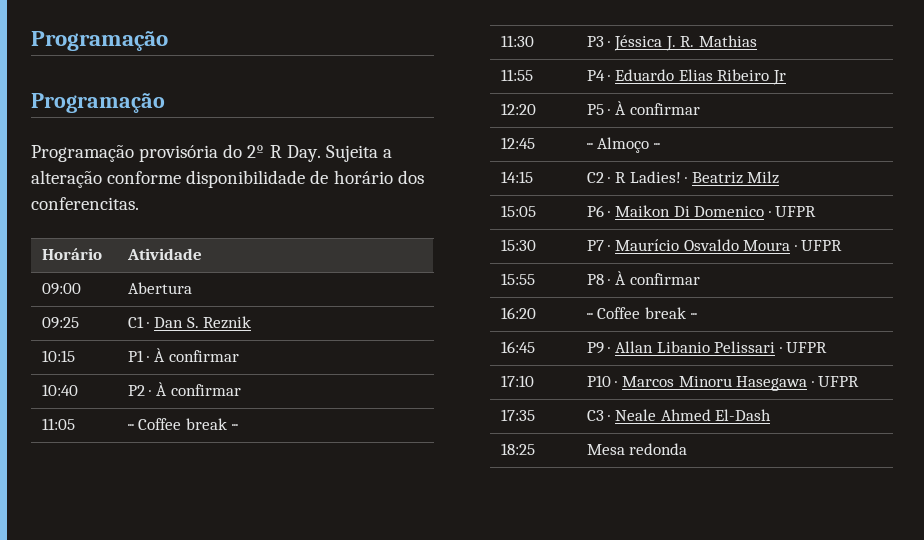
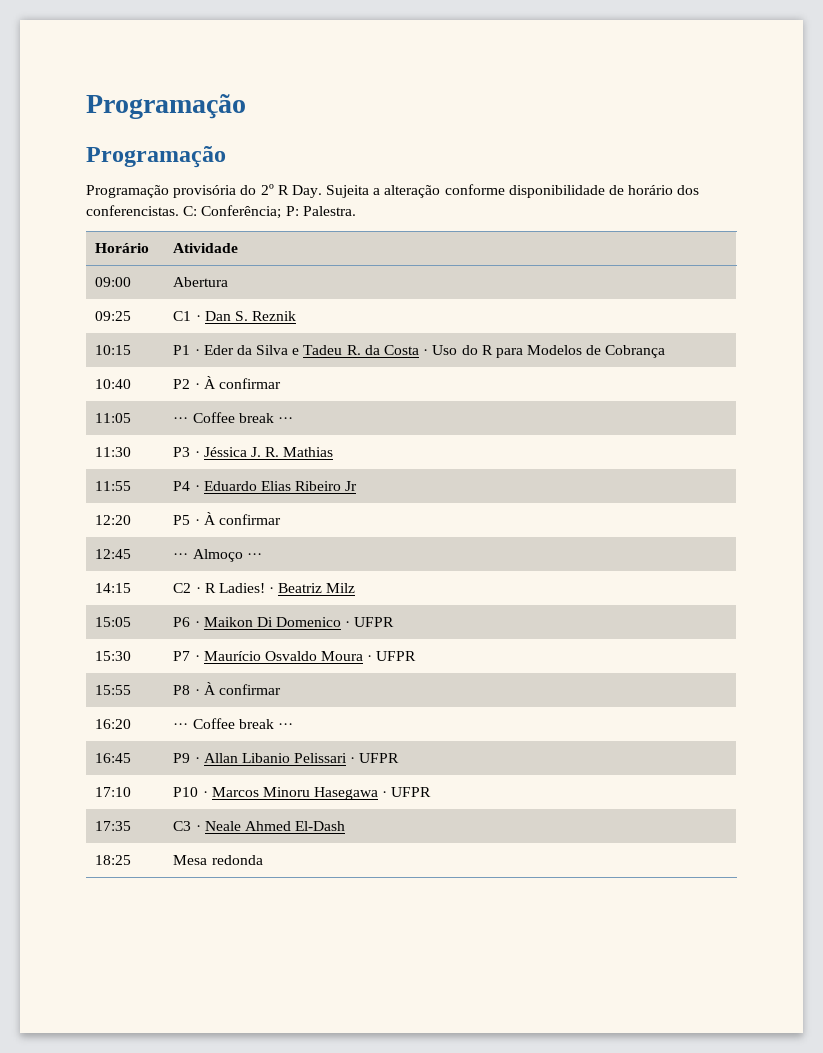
- Programação provisória do 2º R Day. Sujeita a alteração conforme disponibilidade de horário dos conferencitas.
+ Programação provisória do 2º R Day. Sujeita a alteração conforme disponibilidade de horário dos conferencistas. C: Conferência; P: Palestra.
- 10:15 | P1 · À confirmar
+ 10:15 | P1 · Eder da Silva e Tadeu R. da Costa · Uso do R para Modelos de Cobrança

